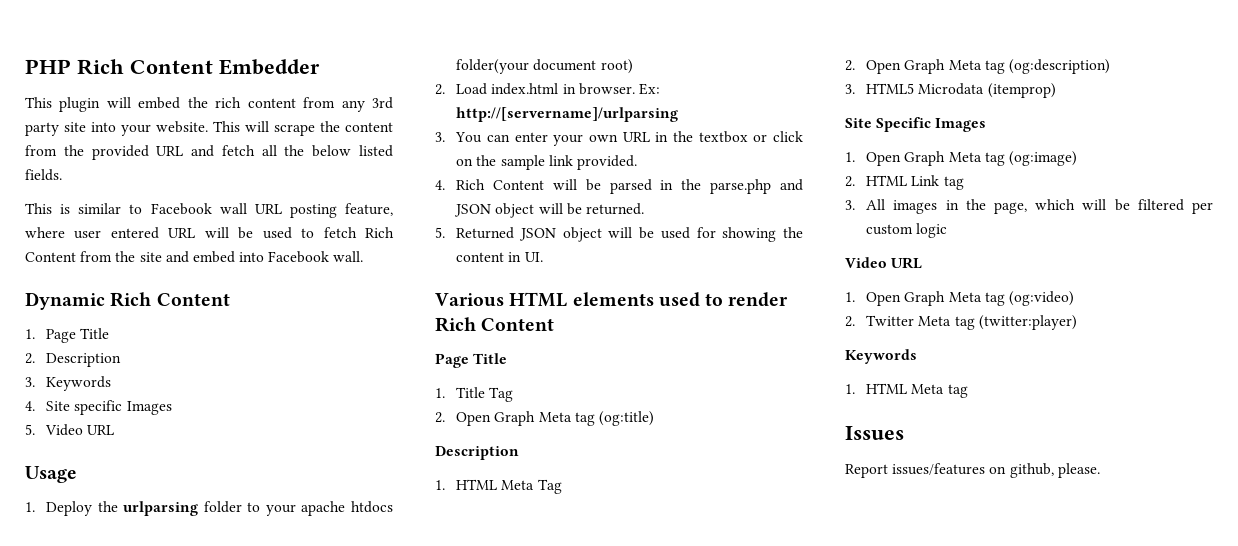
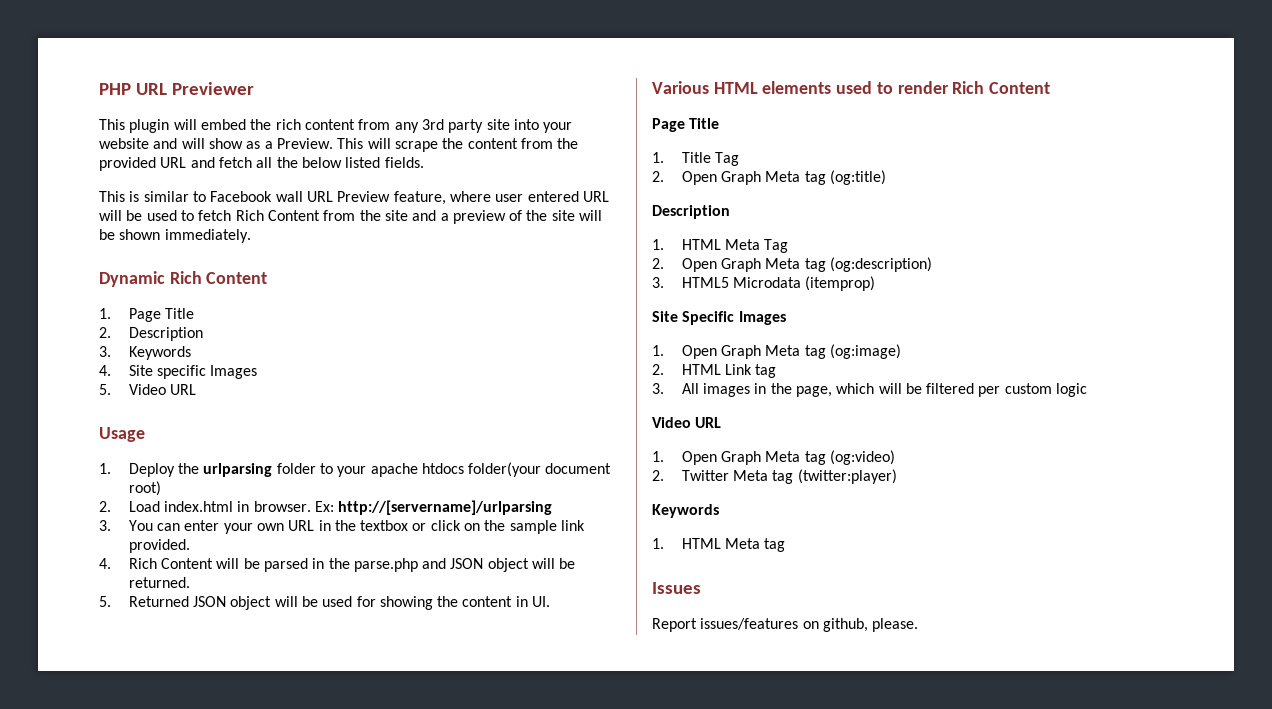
- PHP Rich Content Embedder
+ PHP URL Previewer
- This plugin will embed the rich content from any 3rd party site into your website.
+ This plugin will embed the rich content from any 3rd party site into your website and will show as a Preview.
- This is similar to Facebook wall URL posting feature, where user entered URL will be used to fetch Rich Content from the site and embed into Facebook wall.
+ This is similar to Facebook wall URL Preview feature, where user entered URL will be used to fetch Rich Content from the site and a preview of the site will be shown immediately.

